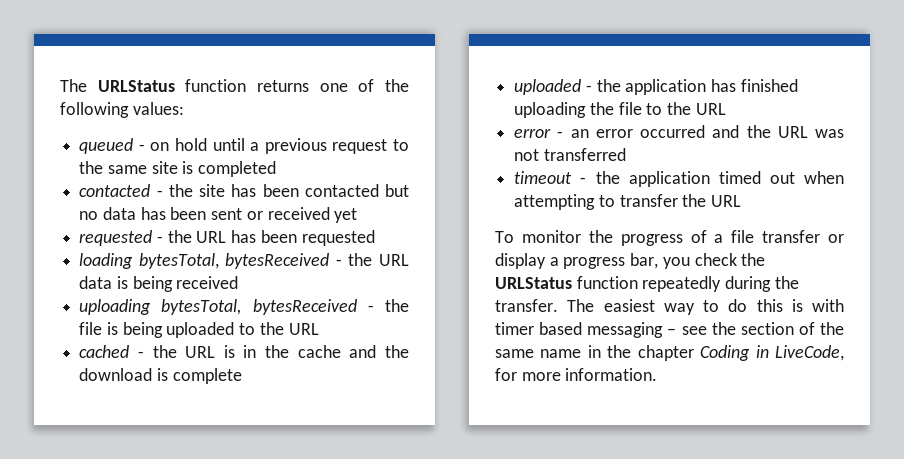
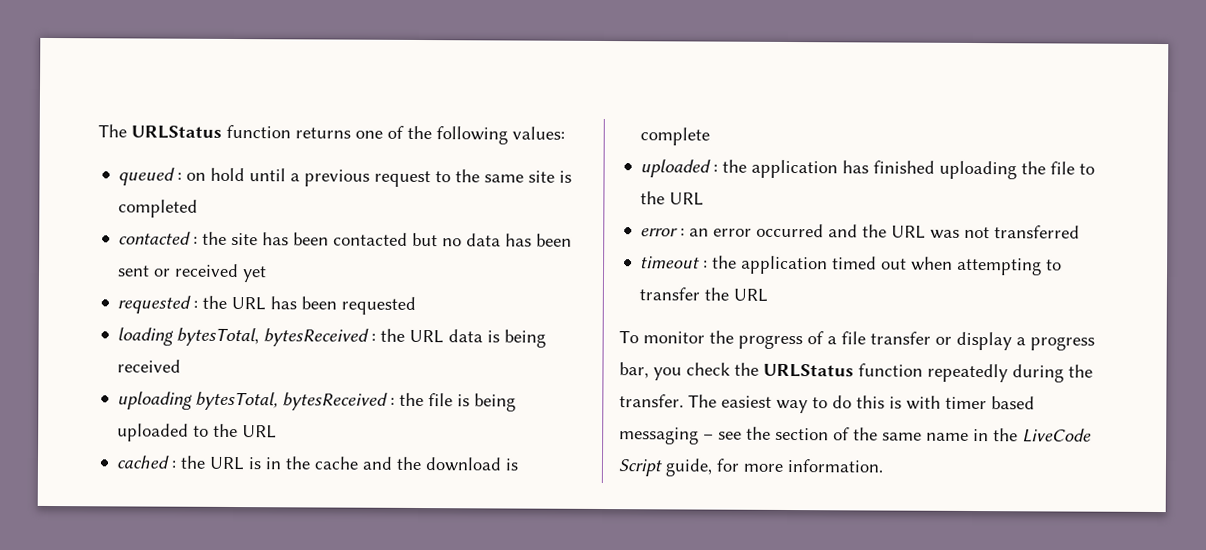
- queued - on hold until a previous request to the same site is completed
+ queued : on hold until a previous request to the same site is completed
- contacted - the site has been contacted but no data has been sent or received yet
+ contacted : the site has been contacted but no data has been sent or received yet
- requested - the URL has been requested
+ requested : the URL has been requested
- loading bytesTotal, bytesReceived - the URL data is being received
+ loading bytesTotal, bytesReceived : the URL data is being received
- uploading bytesTotal, bytesReceived - the file is being uploaded to the URL
+ uploading bytesTotal, bytesReceived : the file is being uploaded to the URL
- cached - the URL is in the cache and the download is complete
+ cached : the URL is in the cache and the download is complete
- uploaded - the application has finished uploading the file to the URL
+ uploaded : the application has finished uploading the file to the URL
- error - an error occurred and the URL was not transferred
+ error : an error occurred and the URL was not transferred
- timeout - the application timed out when attempting to transfer the URL
+ timeout : the application timed out when attempting to transfer the URL
- The easiest way to do this is with timer based messaging – see the section of the same name in the chapter Coding in LiveCode, for more information.
+ The easiest way to do this is with timer based messaging – see the section of the same name in the LiveCode Script guide, for more information.

